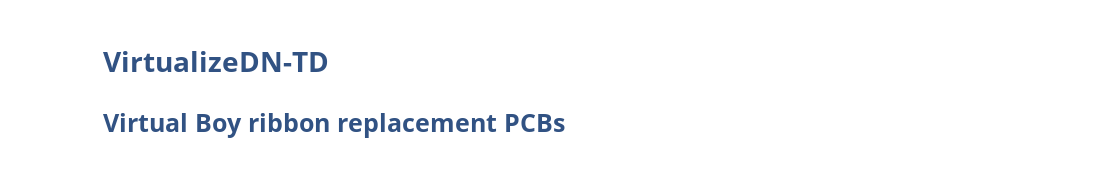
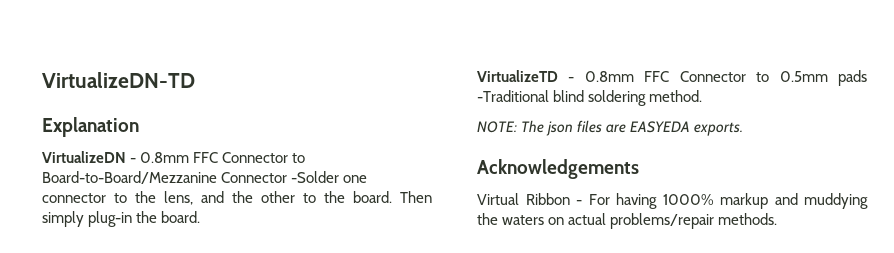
- Virtual Boy ribbon replacement PCBs
+ Explanation
+ VirtualizeDN - 0.8mm FFC Connector to Board-to-Board/Mezzanine Connector -Solder one connector to the lens, and the other to the board. Then simply plug-in the board.
+ VirtualizeTD - 0.8mm FFC Connector to 0.5mm pads -Traditional blind soldering method.
+ NOTE: The json files are EASYEDA exports.
+ Acknowledgements
+ Virtual Ribbon - For having 1000% markup and muddying the waters on actual problems/repair methods.

